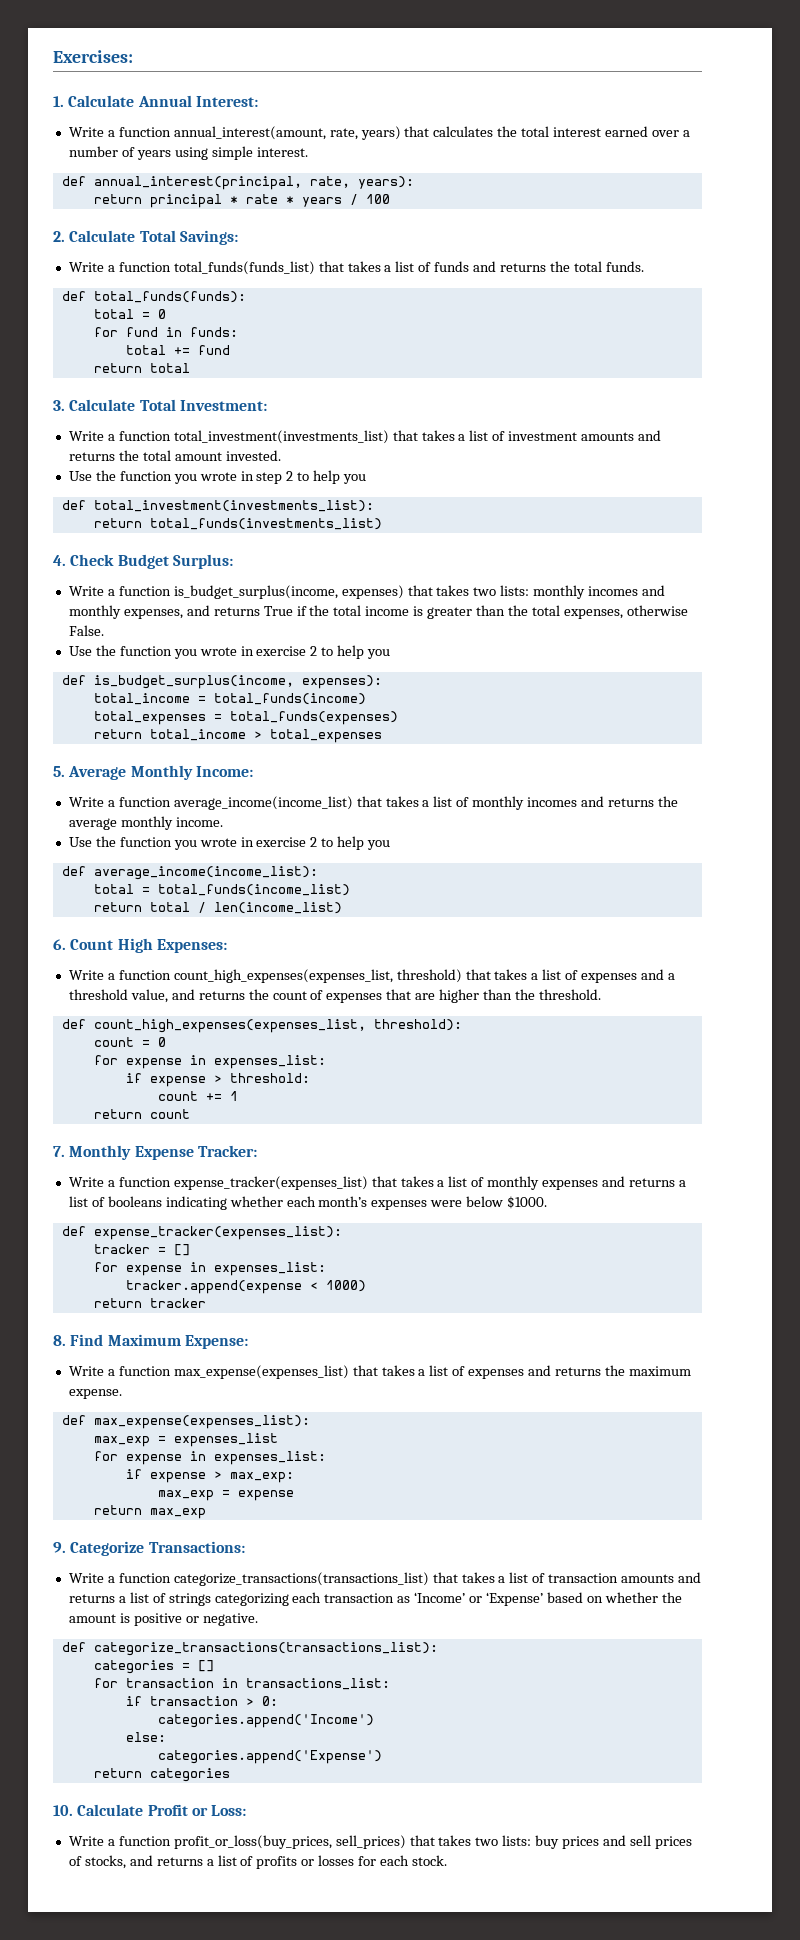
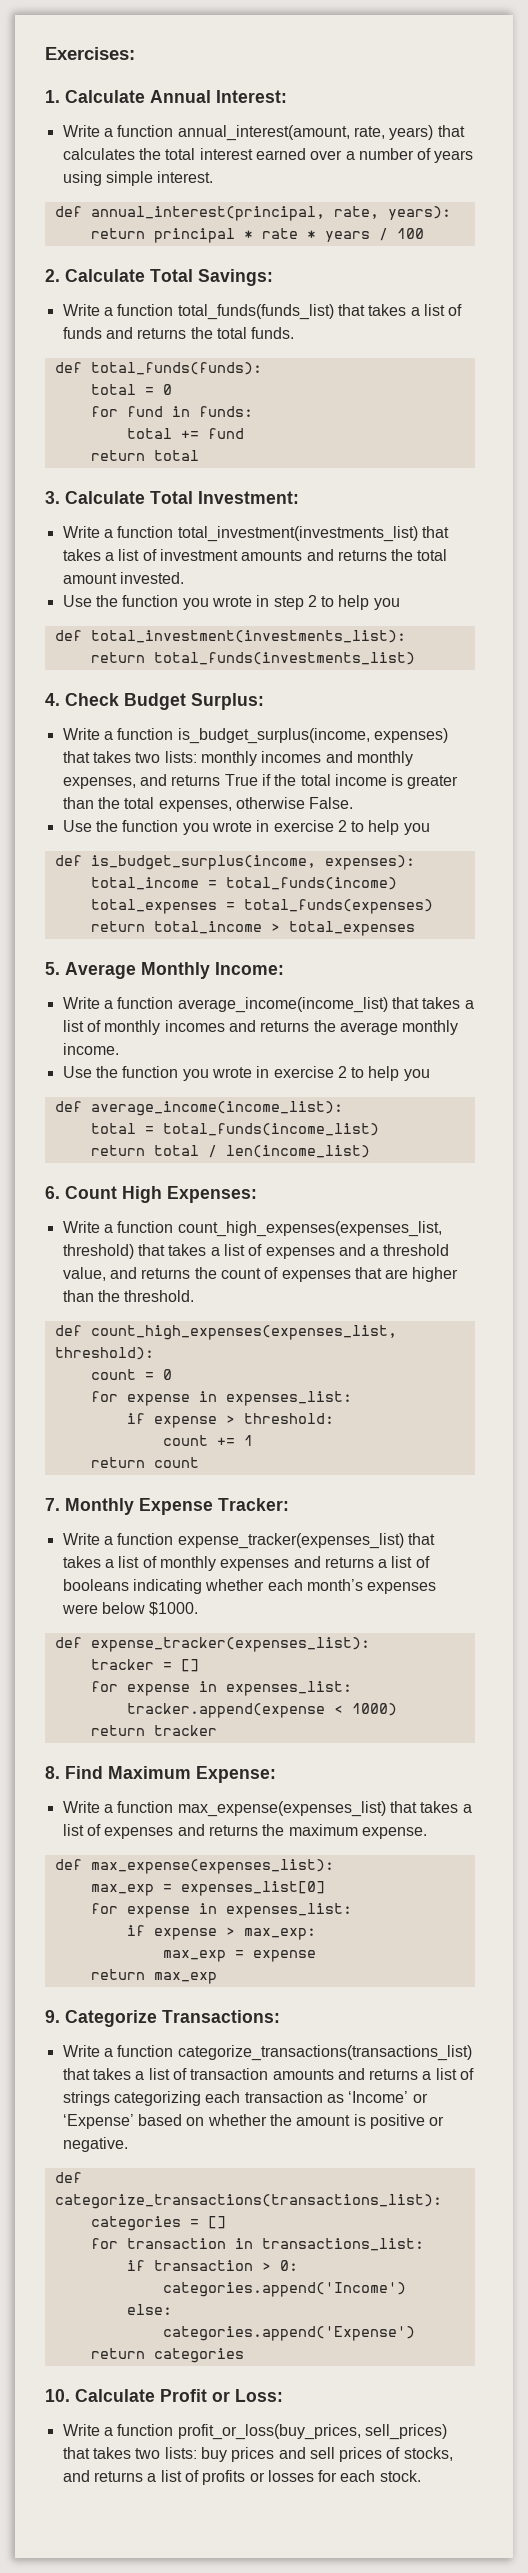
- max_exp = expenses_list
+ max_exp = expenses_list[0]

